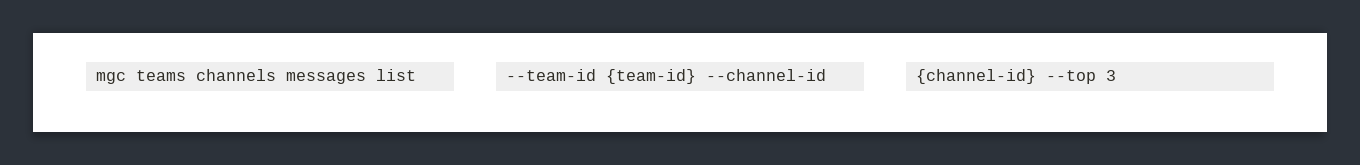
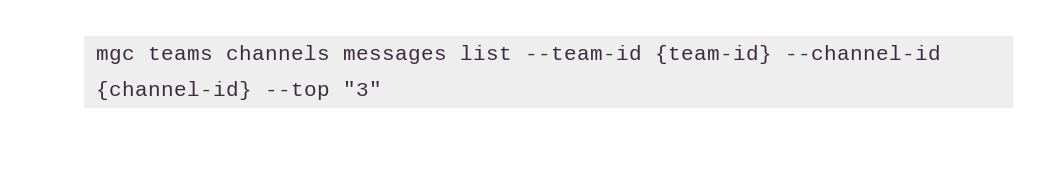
- mgc teams channels messages list --team-id {team-id} --channel-id {channel-id} --top 3
+ mgc teams channels messages list --team-id {team-id} --channel-id {channel-id} --top "3"

